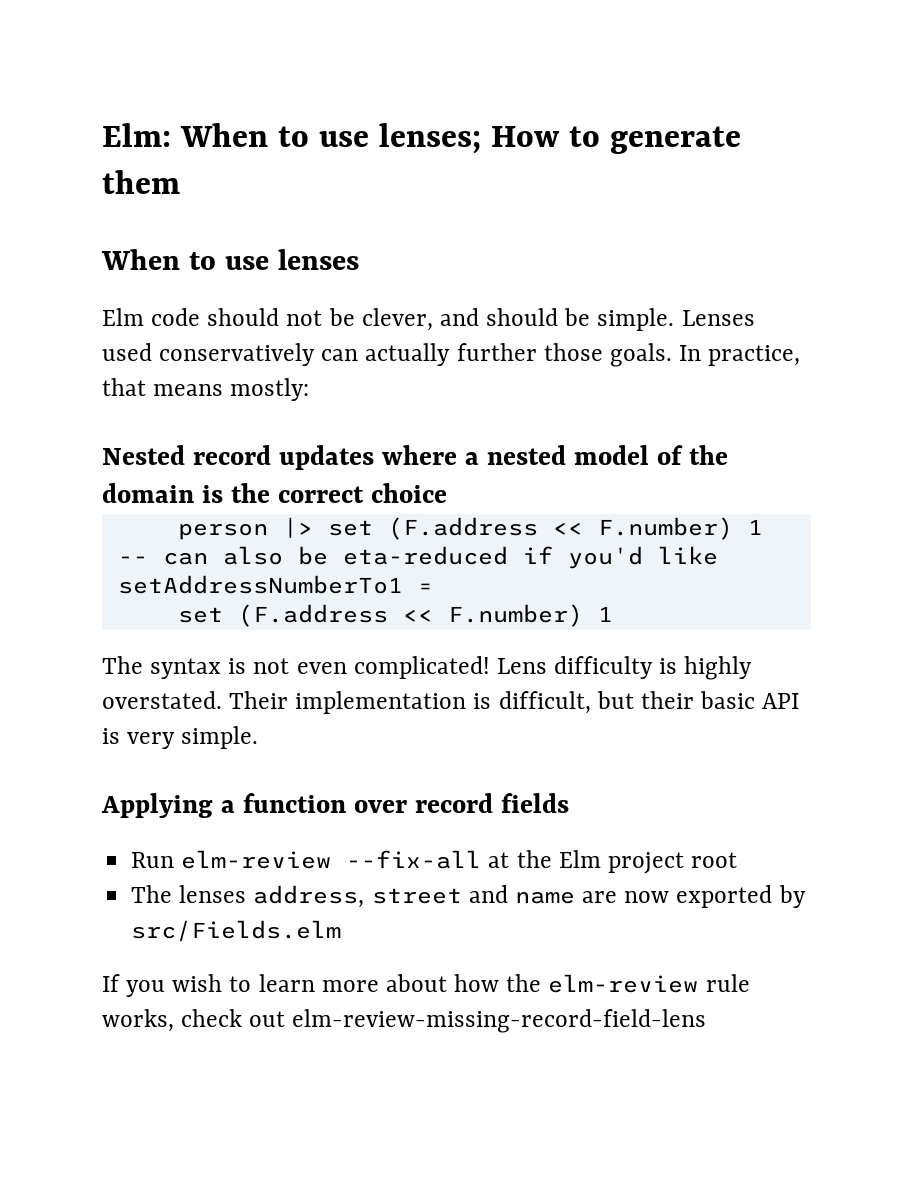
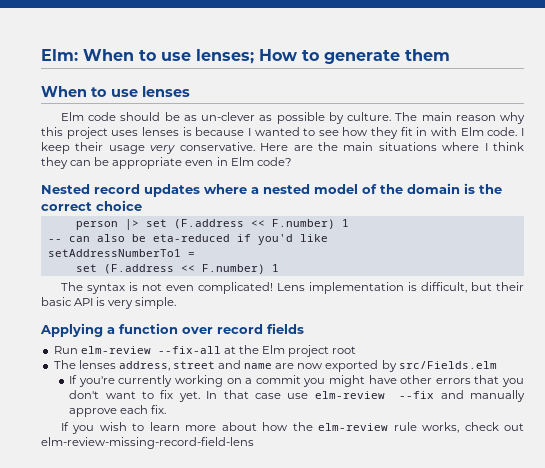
- Elm code should not be clever, and should be simple. Lenses used conservatively can actually further those goals. In practice, that means mostly:
+ Elm code should be as un-clever as possible by culture. The main reason why this project uses lenses is because I wanted to see how they fit in with Elm code. I keep their usage very conservative. Here are the main situations where I think they can be appropriate even in Elm code?
- Lens difficulty is highly overstated. Their implementation is difficult, but their basic API is very simple.
+ Lens implementation is difficult, but their basic API is very simple.
+ If you're currently working on a commit you might have other errors that you don't want to fix yet. In that case use elm-review --fix and manually approve each fix.

